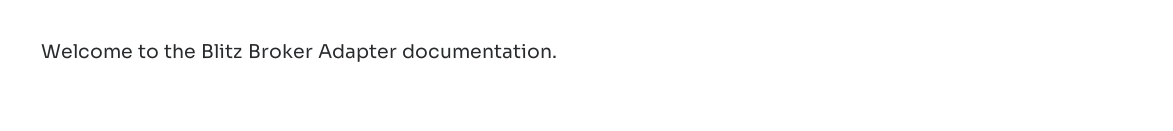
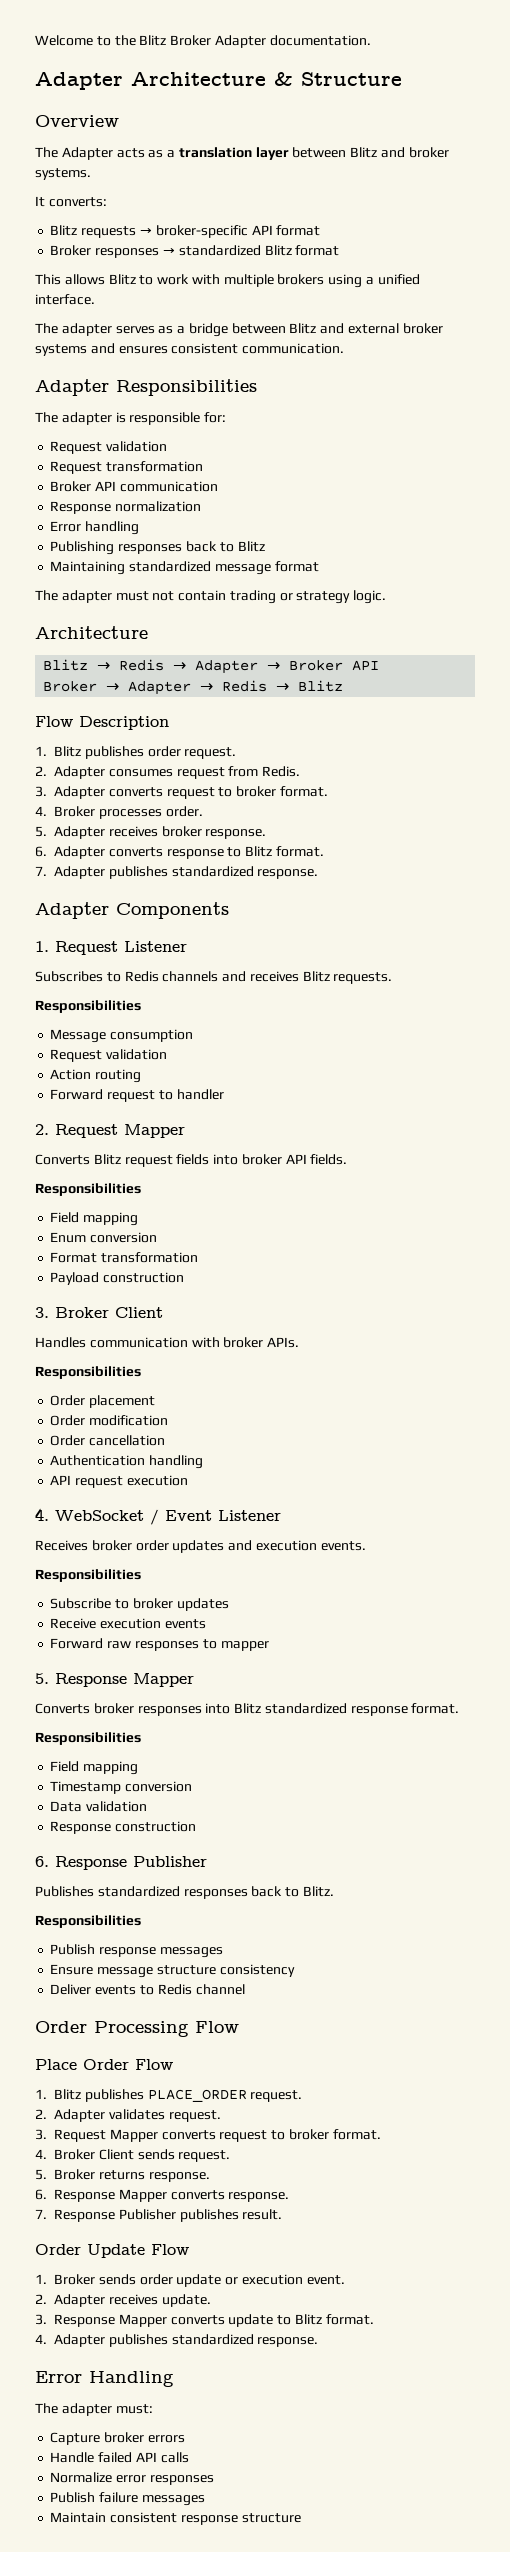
+ Adapter Architecture & Structure
+ Overview
+ The Adapter acts as a translation layer between Blitz and broker systems.
+ It converts:
+ Blitz requests → broker-specific API format
+ Broker responses → standardized Blitz format
+ This allows Blitz to work with multiple brokers using a unified interface.
+ The adapter serves as a bridge between Blitz and external broker systems and ensures consistent communication.
+ Adapter Responsibilities
+ The adapter is responsible for:
+ Request validation
+ Request transformation
+ Broker API communication
+ Response normalization
+ Error handling
+ Publishing responses back to Blitz
+ Maintaining standardized message format
+ The adapter must not contain trading or strategy logic.
+ Architecture
+ Blitz → Redis → Adapter → Broker API
+ Broker → Adapter → Redis → Blitz
+ Flow Description
+ 1. Blitz publishes order request.
+ 2. Adapter consumes request from Redis.
+ 3. Adapter converts request to broker format.
+ 4. Broker processes order.
+ 5. Adapter receives broker response.
+ 6. Adapter converts response to Blitz format.
+ 7. Adapter publishes standardized response.
+ Adapter Components
+ 1. Request Listener
+ Subscribes to Redis channels and receives Blitz requests.
+ Responsibilities
+ Message consumption
+ Request validation
+ Action routing
+ Forward request to handler
+ 2. Request Mapper
+ Converts Blitz request fields into broker API fields.
+ Responsibilities
+ Field mapping
+ Enum conversion
+ Format transformation
+ Payload construction
+ 3. Broker Client
+ Handles communication with broker APIs.
+ Responsibilities
+ Order placement
+ Order modification
+ Order cancellation
+ Authentication handling
+ API request execution
+ 4. WebSocket / Event Listener
+ Receives broker order updates and execution events.
+ Responsibilities
+ Subscribe to broker updates
+ Receive execution events
+ Forward raw responses to mapper
+ 5. Response Mapper
+ Converts broker responses into Blitz standardized response format.
+ Responsibilities
+ Field mapping
+ Timestamp conversion
+ Data validation
+ Response construction
+ 6. Response Publisher
+ Publishes standardized responses back to Blitz.
+ Responsibilities
+ Publish response messages
+ Ensure message structure consistency
+ Deliver events to Redis channel
+ Order Processing Flow
+ Place Order Flow
+ 1. Blitz publishes PLACE_ORDER request.
+ 2. Adapter validates request.
+ 3. Request Mapper converts request to broker format.
+ 4. Broker Client sends request.
+ 5. Broker returns response.
+ 6. Response Mapper converts response.
+ 7. Response Publisher publishes result.
+ Order Update Flow
+ 1. Broker sends order update or execution event.
+ 2. Adapter receives update.
+ 3. Response Mapper converts update to Blitz format.
+ 4. Adapter publishes standardized response.
+ Error Handling
+ The adapter must:
+ Capture broker errors
+ Handle failed API calls
+ Normalize error responses
+ Publish failure messages
+ Maintain consistent response structure

